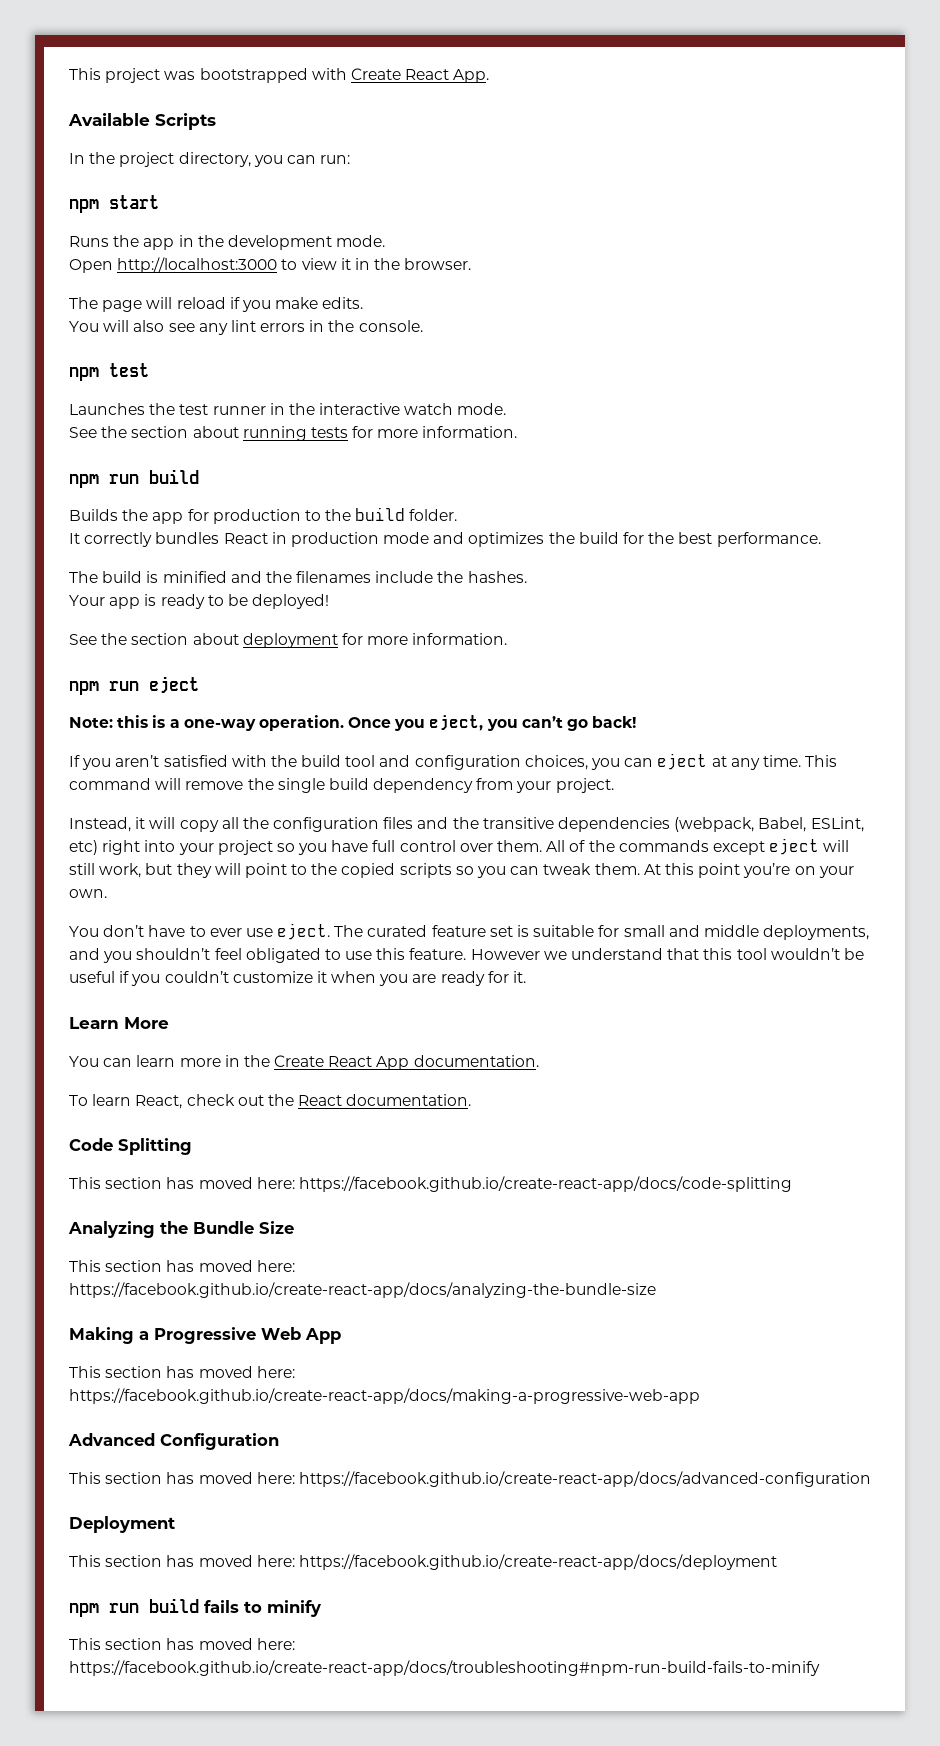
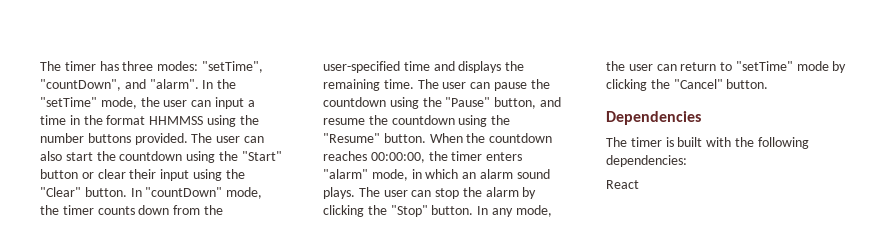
- This project was bootstrapped with Create React App.
- Available Scripts
- In the project directory, you can run:
- npm start
- Runs the app in the development mode.
- Open http://localhost:3000 to view it in the browser.
- The page will reload if you make edits.
- You will also see any lint errors in the console.
- npm test
- Launches the test runner in the interactive watch mode.
- See the section about running tests for more information.
- npm run build
- Builds the app for production to the build folder.
- It correctly bundles React in production mode and optimizes the build for the best performance.
- The build is minified and the filenames include the hashes.
- Your app is ready to be deployed!
- See the section about deployment for more information.
- npm run eject
- Note: this is a one-way operation. Once you eject, you can’t go back!
- If you aren’t satisfied with the build tool and configuration choices, you can eject at any time. This command will remove the single build dependency from your project.
- Instead, it will copy all the configuration files and the transitive dependencies (webpack, Babel, ESLint, etc) right into your project so you have full control over them. All of the commands except eject will still work, but they will point to the copied scripts so you can tweak them. At this point you’re on your own.
- You don’t have to ever use eject. The curated feature set is suitable for small and middle deployments, and you shouldn’t feel obligated to use this feature. However we understand that this tool wouldn’t be useful if you couldn’t customize it when you are ready for it.
- Learn More
- You can learn more in the Create React App documentation.
- To learn React, check out the React documentation.
- Code Splitting
- This section has moved here: https://facebook.github.io/create-react-app/docs/code-splitting
- Analyzing the Bundle Size
- This section has moved here: https://facebook.github.io/create-react-app/docs/analyzing-the-bundle-size
- Making a Progressive Web App
- This section has moved here: https://facebook.github.io/create-react-app/docs/making-a-progressive-web-app
- Advanced Configuration
- This section has moved here: https://facebook.github.io/create-react-app/docs/advanced-configuration
- Deployment
- This section has moved here: https://facebook.github.io/create-react-app/docs/deployment
- npm run build fails to minify
- This section has moved here: https://facebook.github.io/create-react-app/docs/troubleshooting#npm-run-build-fails-to-minify
+ The timer has three modes: "setTime", "countDown", and "alarm". In the "setTime" mode, the user can input a time in the format HHMMSS using the number buttons provided. The user can also start the countdown using the "Start" button or clear their input using the "Clear" button. In "countDown" mode, the timer counts down from the user-specified time and displays the remaining time. The user can pause the countdown using the "Pause" button, and resume the countdown using the "Resume" button. When the countdown reaches 00:00:00, the timer enters "alarm" mode, in which an alarm sound plays. The user can stop the alarm by clicking the "Stop" button. In any mode, the user can return to "setTime" mode by clicking the "Cancel" button.
+ Dependencies
+ The timer is built with the following dependencies:
+ React

